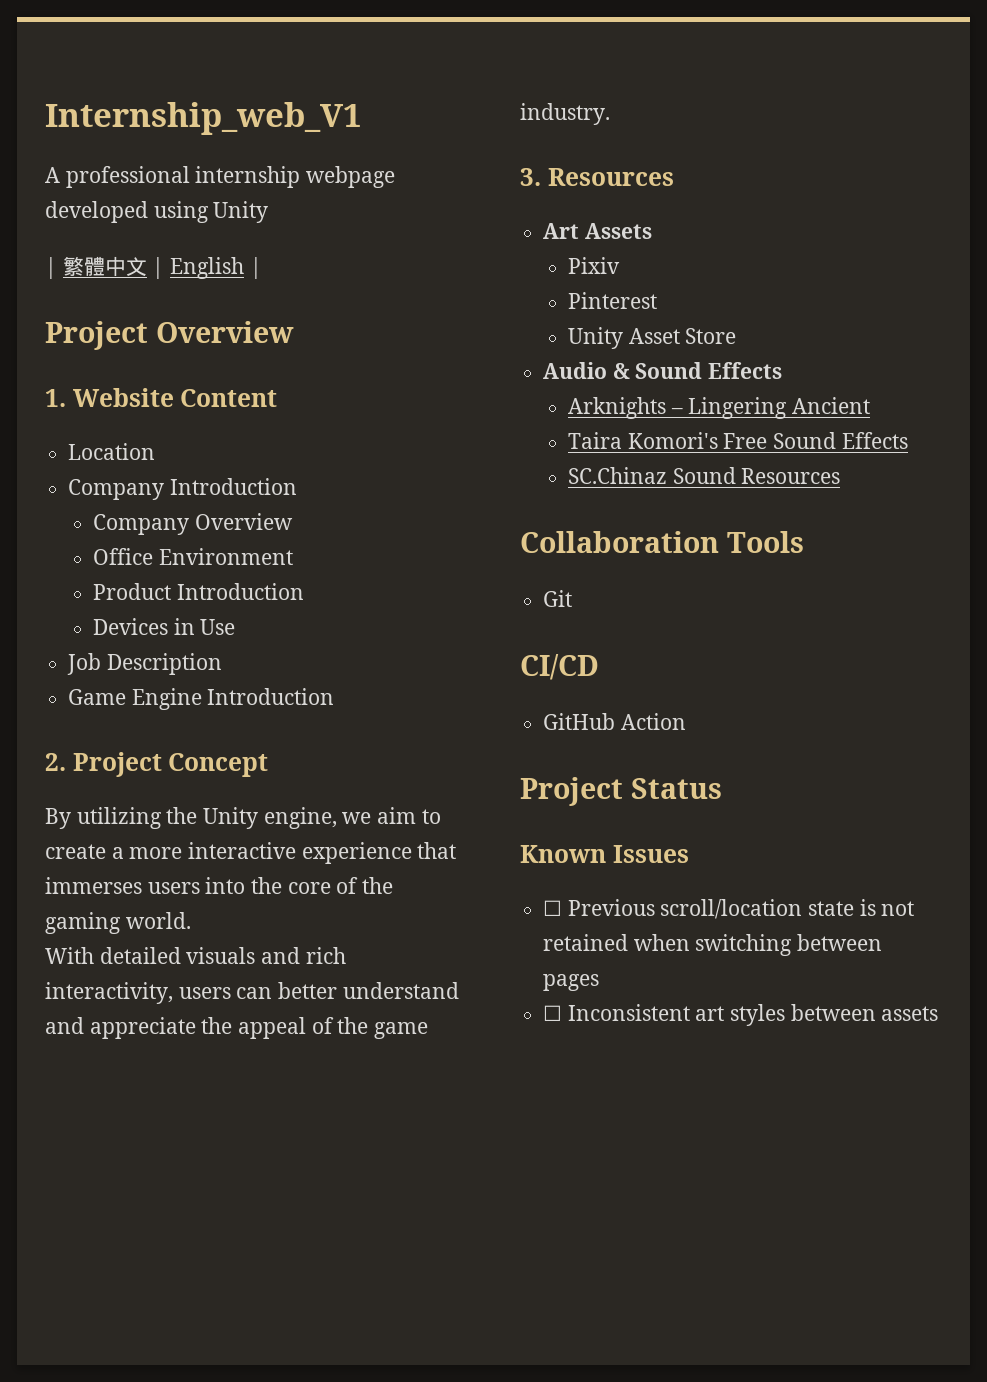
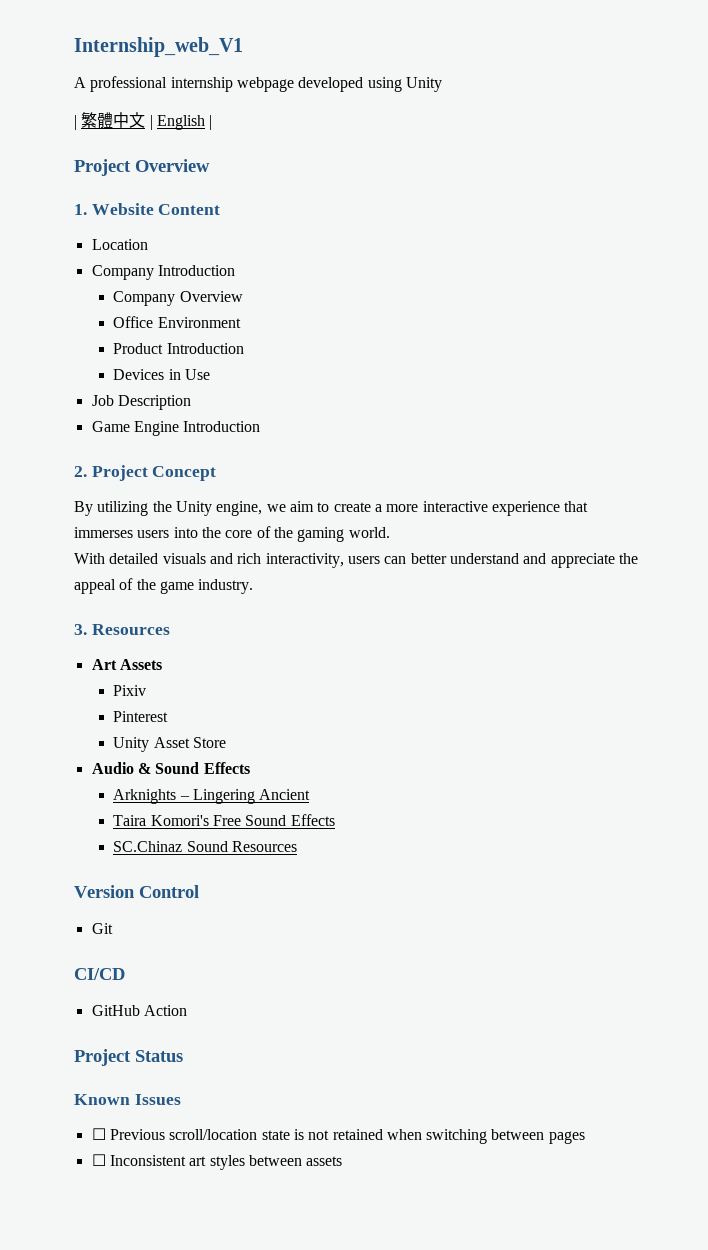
- Collaboration Tools
+ Version Control

